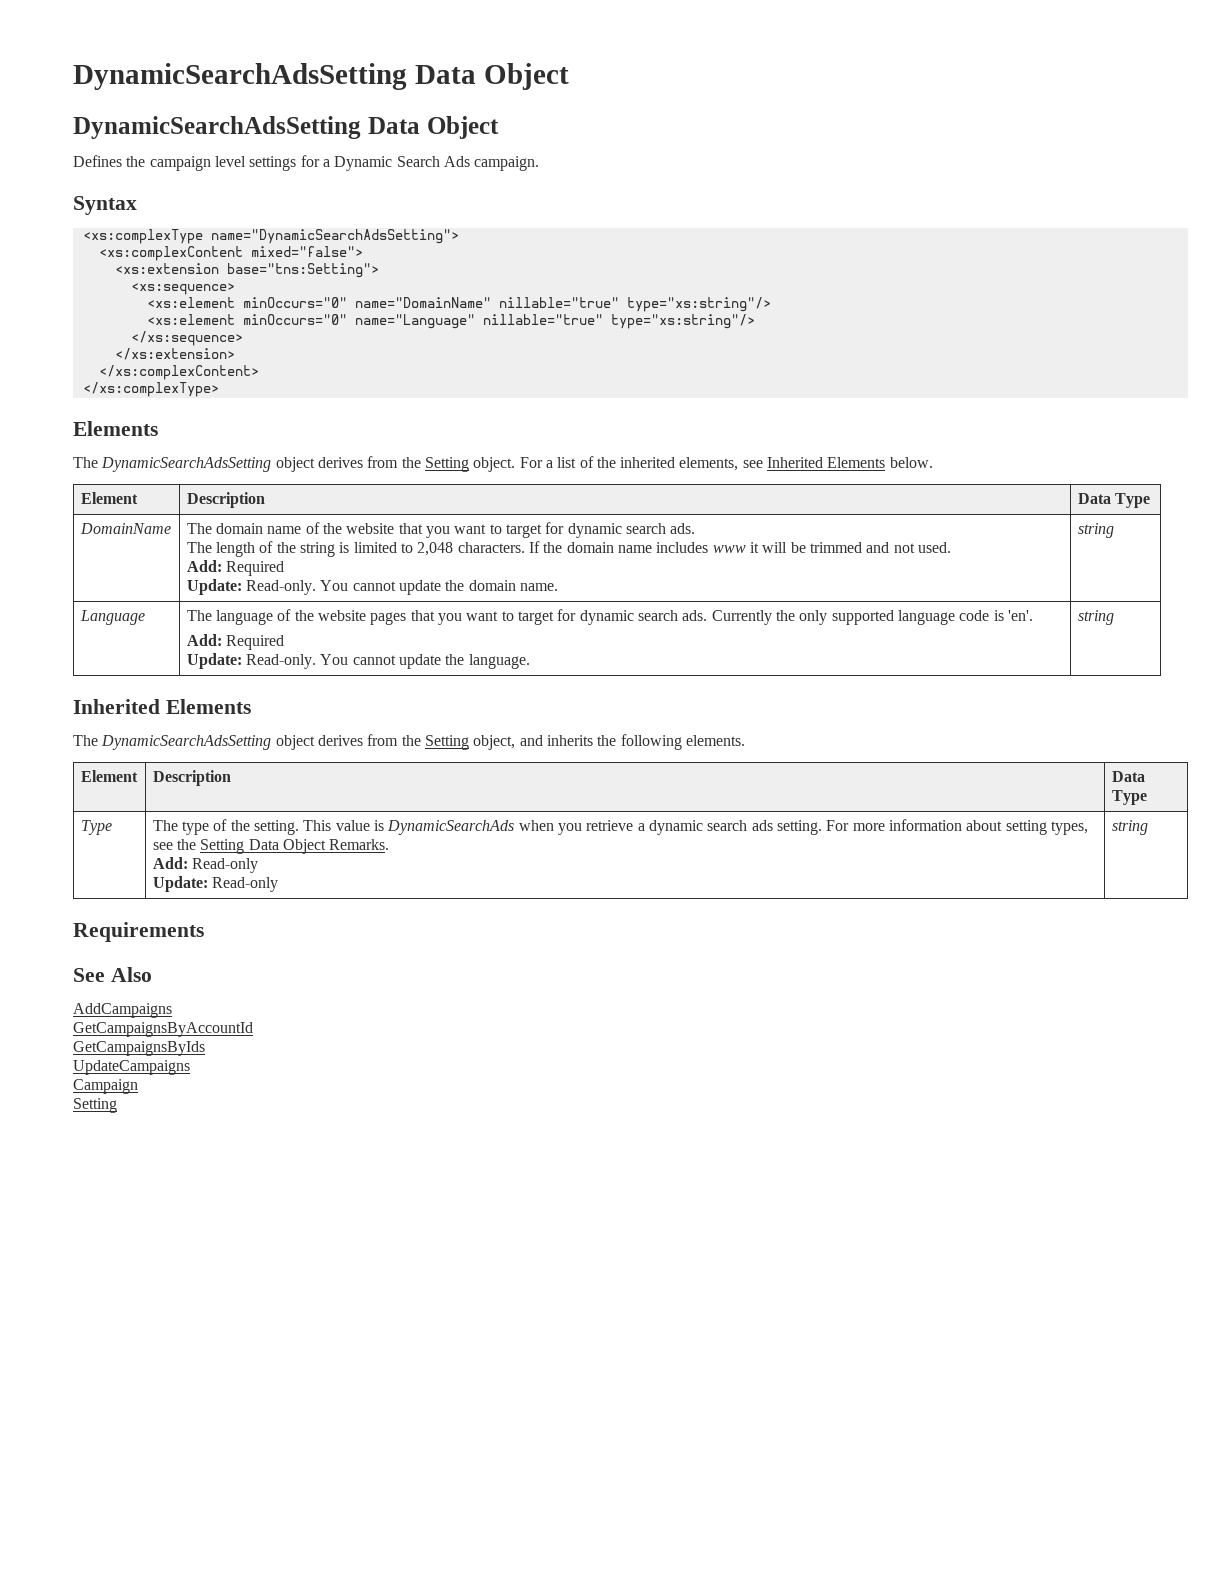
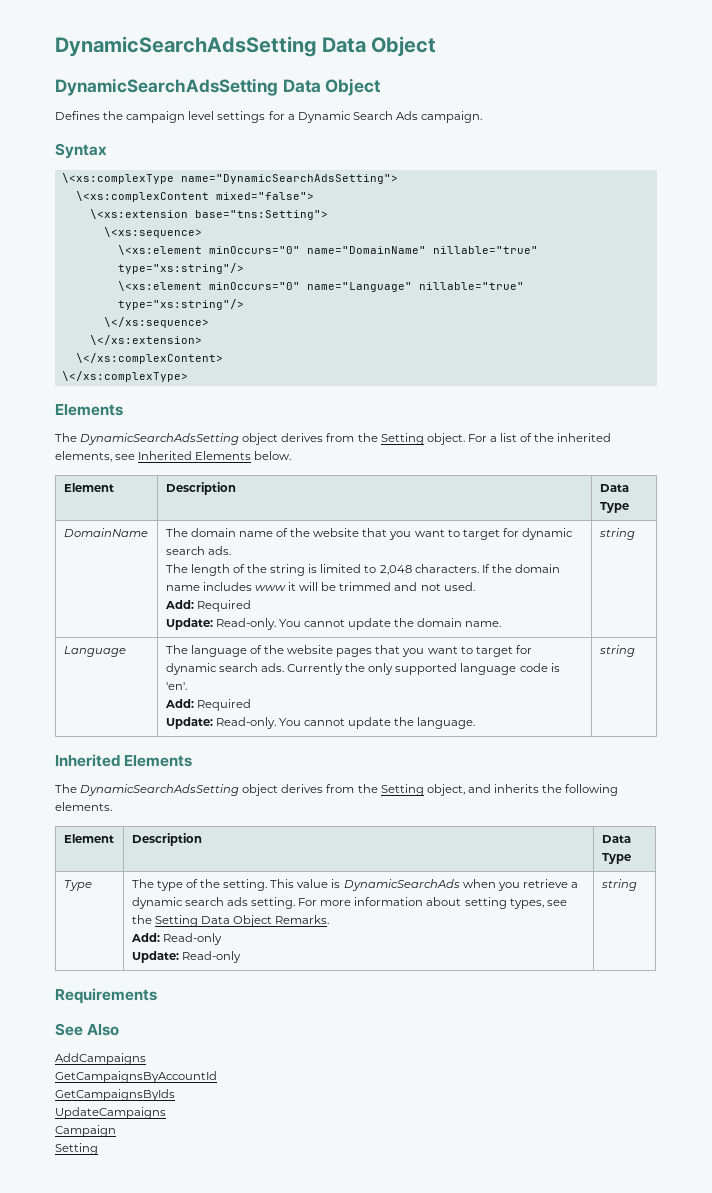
- <xs:complexType name="DynamicSearchAdsSetting">
+ \<xs:complexType name="DynamicSearchAdsSetting">
- <xs:complexContent mixed="false">
+ \<xs:complexContent mixed="false">
- <xs:extension base="tns:Setting">
+ \<xs:extension base="tns:Setting">
- <xs:sequence>
- <xs:element minOccurs="0" name="DomainName" nillable="true" type="xs:string"/>
+ \<xs:sequence>
+ \<xs:element minOccurs="0" name="DomainName" nillable="true" type="xs:string"/>
- <xs:element minOccurs="0" name="Language" nillable="true" type="xs:string"/>
+ \<xs:element minOccurs="0" name="Language" nillable="true" type="xs:string"/>
- </xs:sequence>
- </xs:extension>
- </xs:complexContent>
- </xs:complexType>
+ \</xs:sequence>
+ \</xs:extension>
+ \</xs:complexContent>
+ \</xs:complexType>

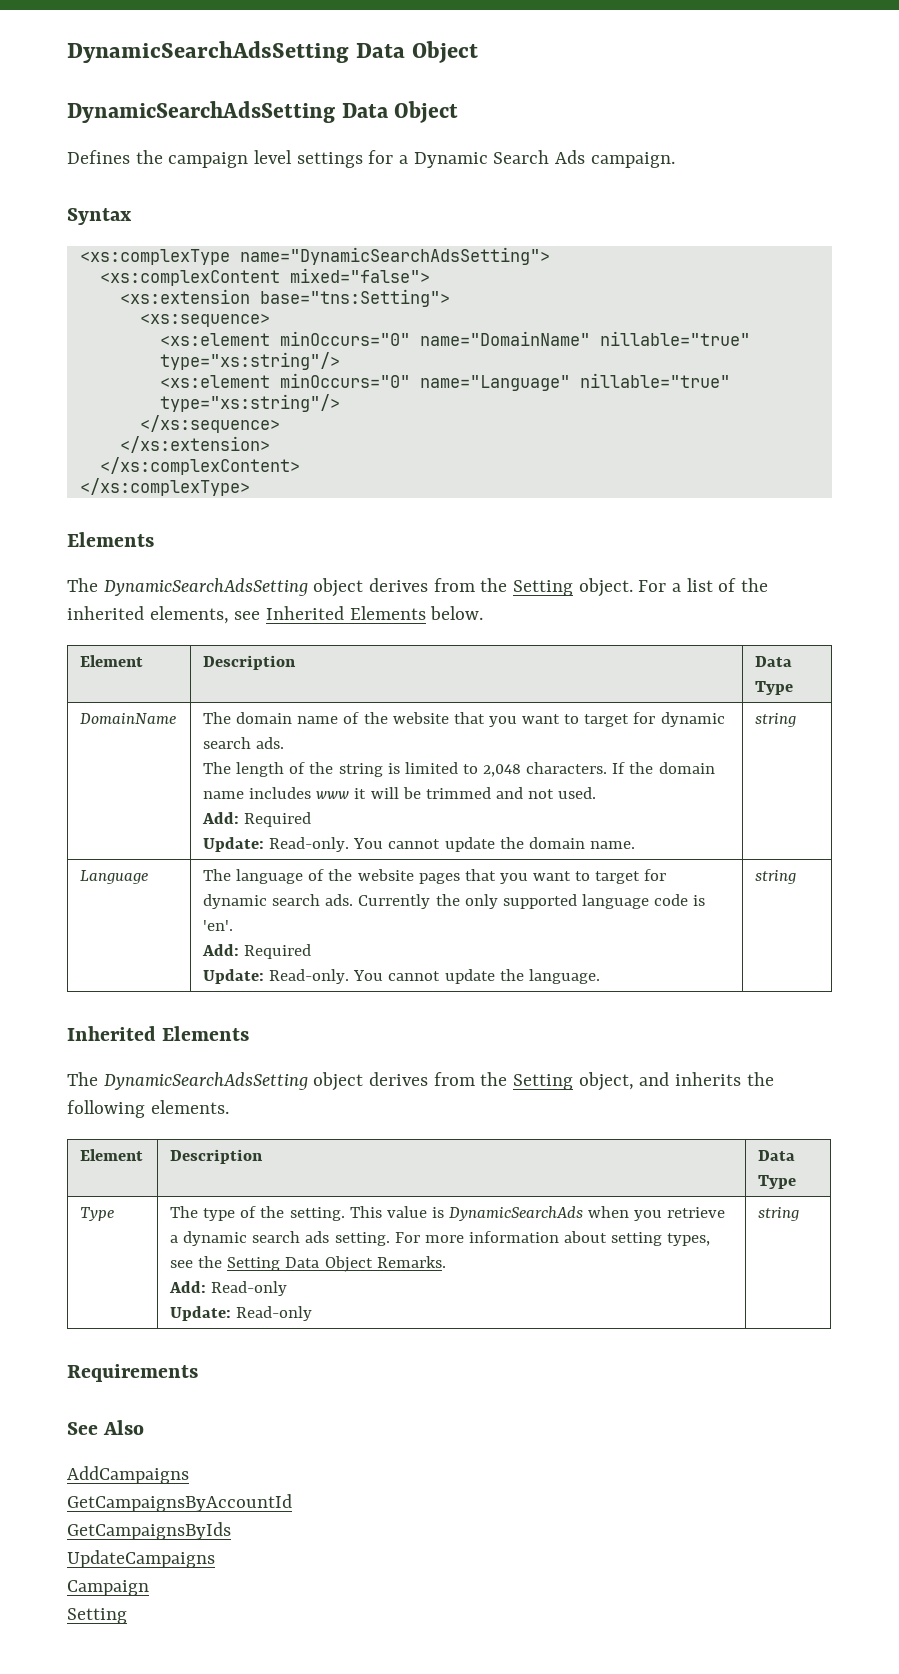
- \<xs:complexType name="DynamicSearchAdsSetting">
+ <xs:complexType name="DynamicSearchAdsSetting">
- \<xs:complexContent mixed="false">
+ <xs:complexContent mixed="false">
- \<xs:extension base="tns:Setting">
+ <xs:extension base="tns:Setting">
- \<xs:sequence>
- \<xs:element minOccurs="0" name="DomainName" nillable="true" type="xs:string"/>
+ <xs:sequence>
+ <xs:element minOccurs="0" name="DomainName" nillable="true" type="xs:string"/>
- \<xs:element minOccurs="0" name="Language" nillable="true" type="xs:string"/>
+ <xs:element minOccurs="0" name="Language" nillable="true" type="xs:string"/>
- \</xs:sequence>
- \</xs:extension>
- \</xs:complexContent>
- \</xs:complexType>
+ </xs:sequence>
+ </xs:extension>
+ </xs:complexContent>
+ </xs:complexType>

